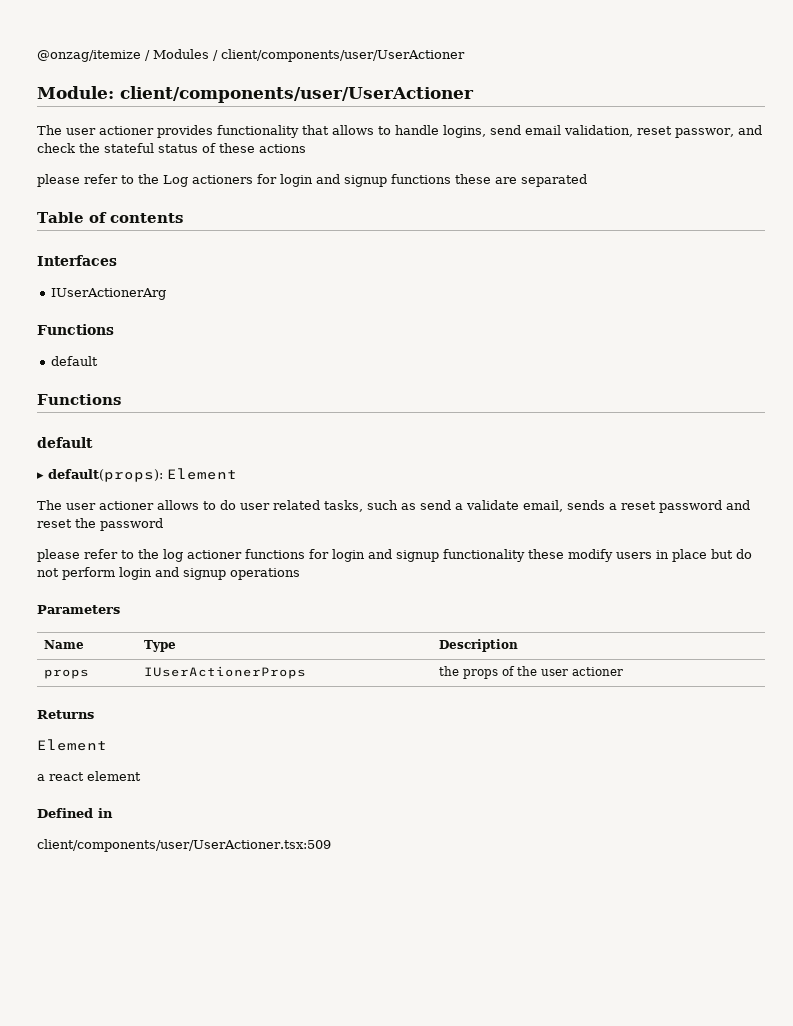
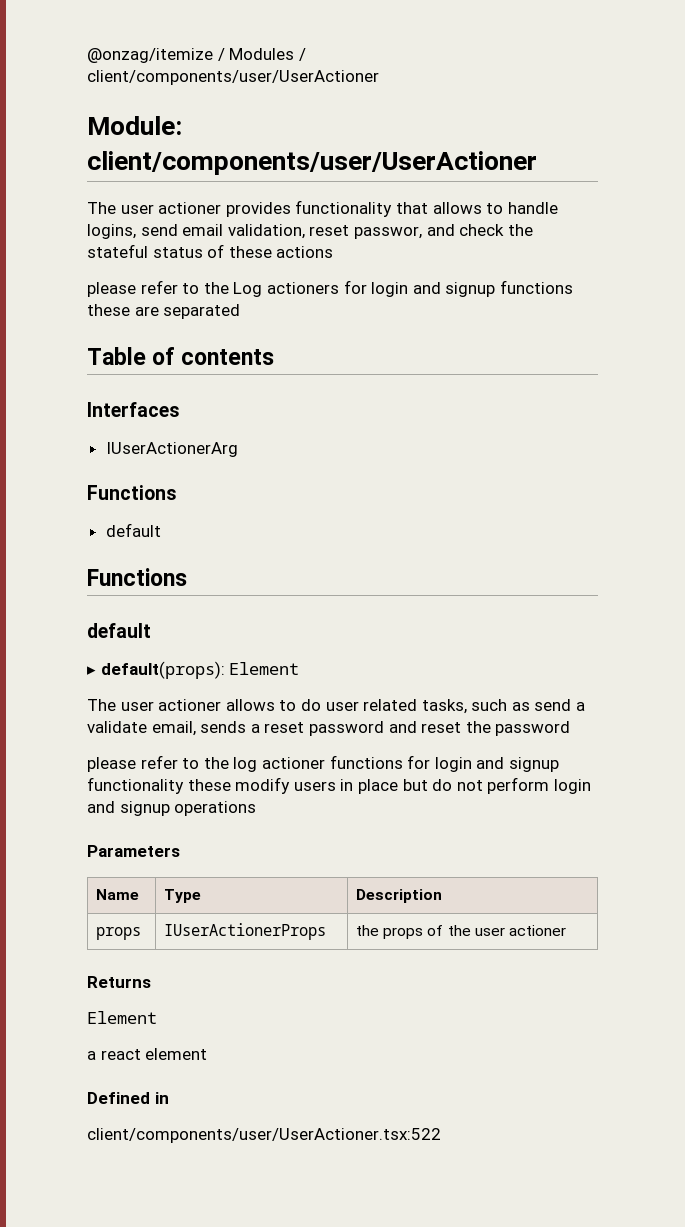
- client/components/user/UserActioner.tsx:509
+ client/components/user/UserActioner.tsx:522

